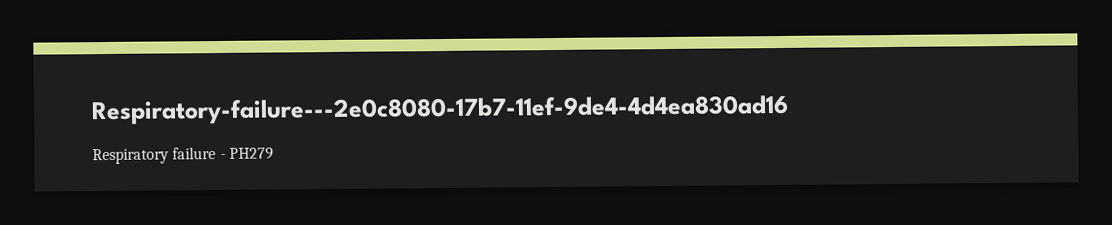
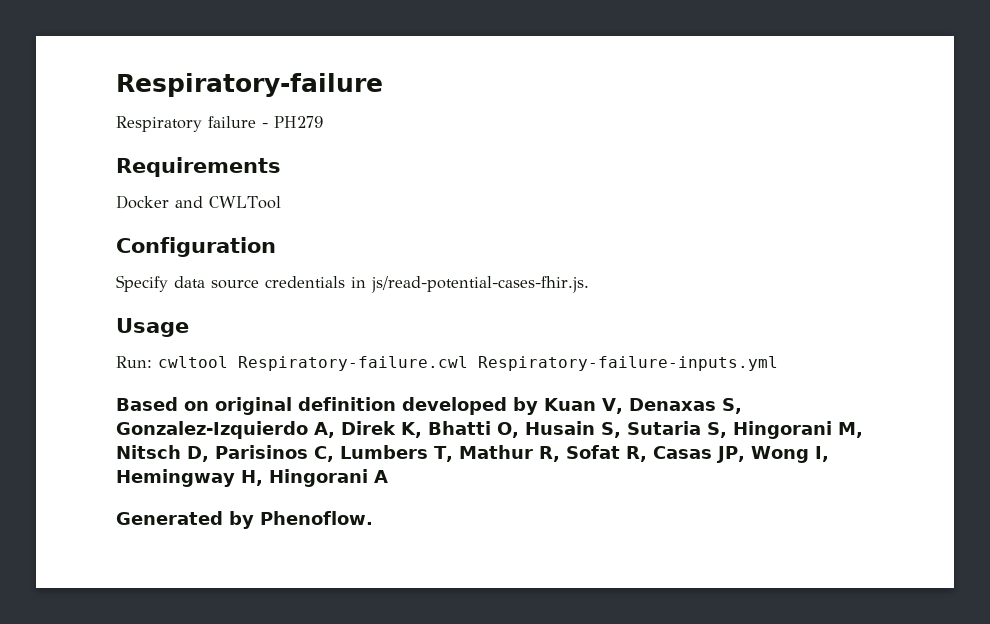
- Respiratory-failure---2e0c8080-17b7-11ef-9de4-4d4ea830ad16
+ Respiratory-failure
+ Requirements
+ Docker and CWLTool
+ Configuration
+ Specify data source credentials in js/read-potential-cases-fhir.js.
+ Usage
+ Run: cwltool Respiratory-failure.cwl Respiratory-failure-inputs.yml
+ Based on original definition developed by Kuan V, Denaxas S, Gonzalez-Izquierdo A, Direk K, Bhatti O, Husain S, Sutaria S, Hingorani M, Nitsch D, Parisinos C, Lumbers T, Mathur R, Sofat R, Casas JP, Wong I, Hemingway H, Hingorani A
+ Generated by Phenoflow.

